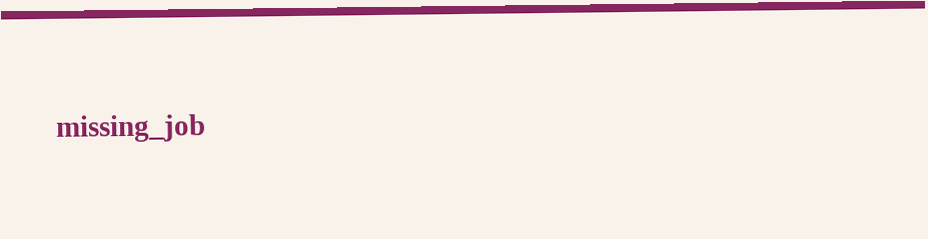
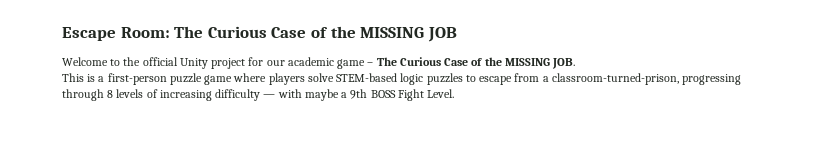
- missing_job
+ Escape Room: The Curious Case of the MISSING JOB
+ Welcome to the official Unity project for our academic game – The Curious Case of the MISSING JOB.
+ This is a first-person puzzle game where players solve STEM-based logic puzzles to escape from a classroom-turned-prison, progressing through 8 levels of increasing difficulty — with maybe a 9th BOSS Fight Level.

